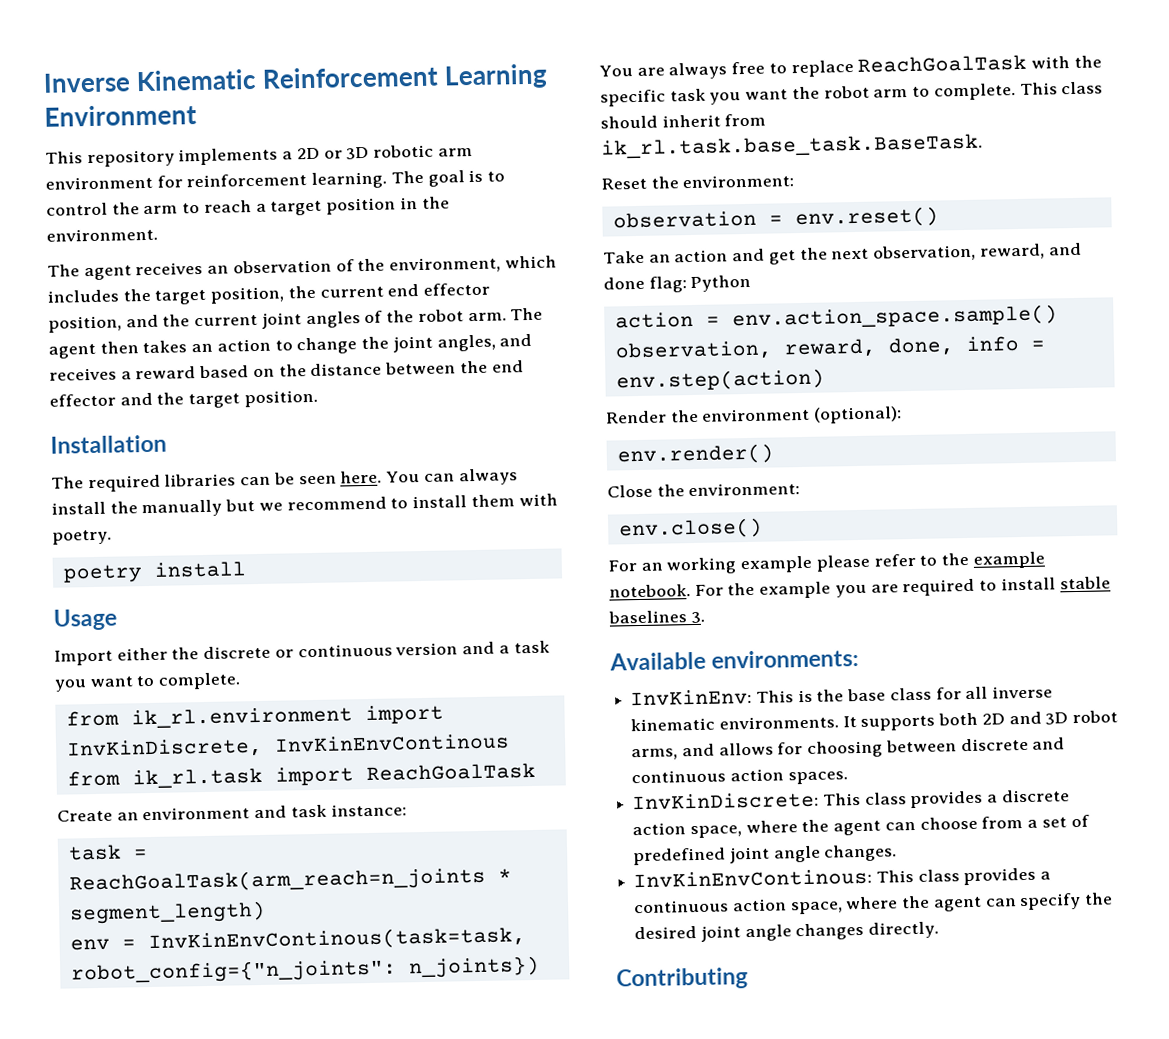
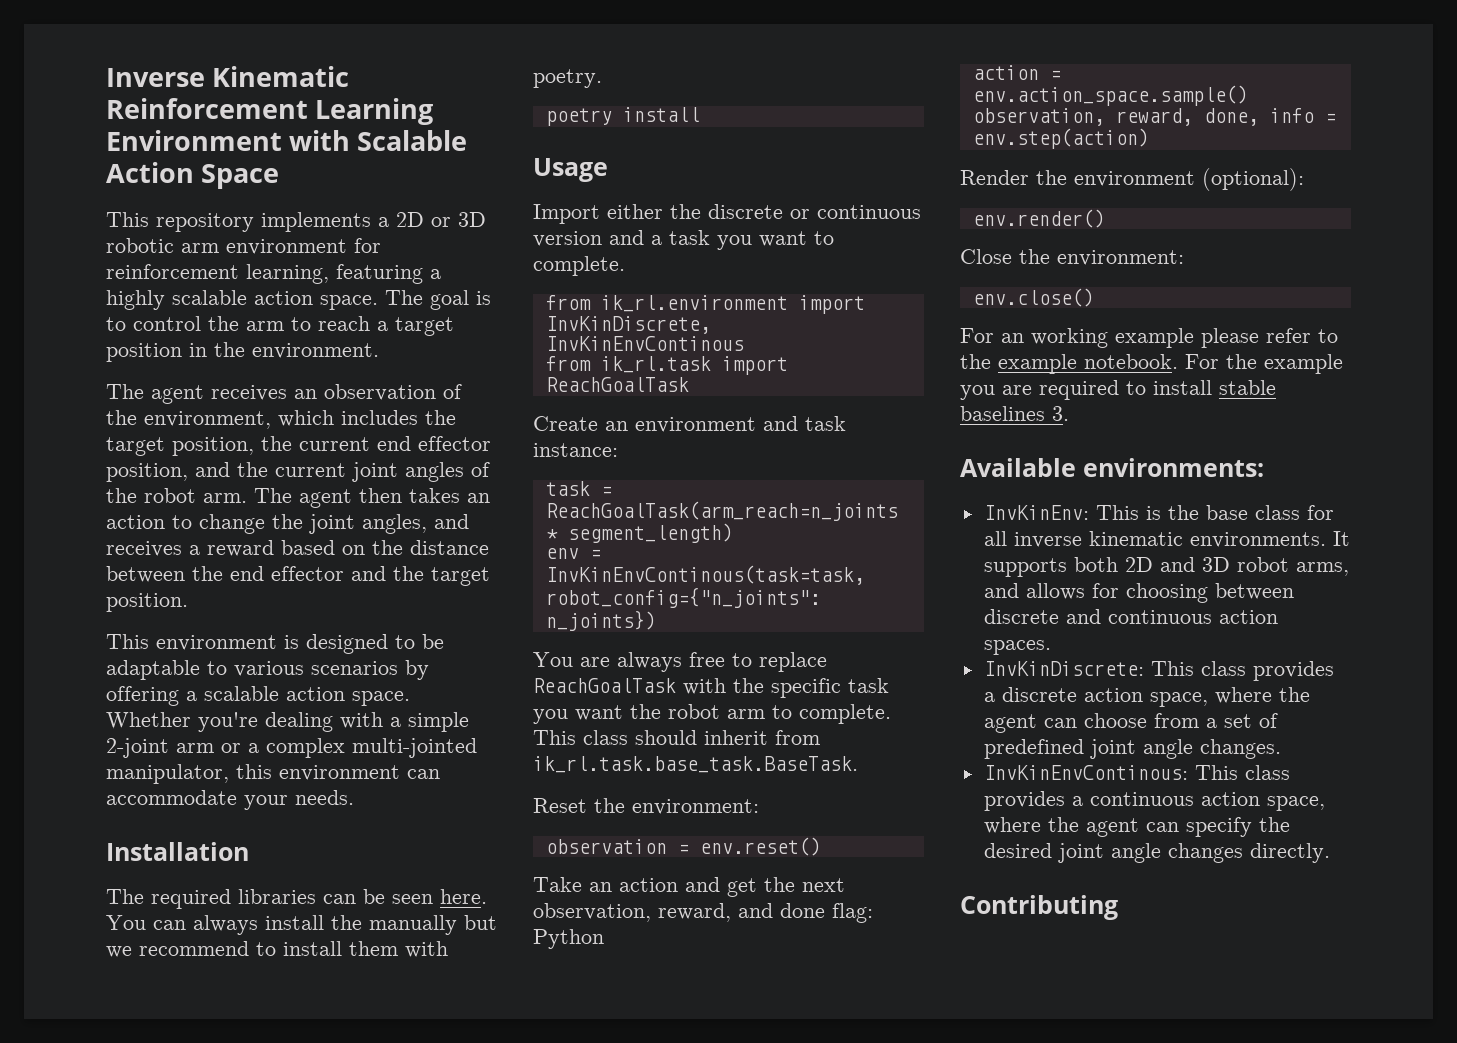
- Inverse Kinematic Reinforcement Learning Environment
+ Inverse Kinematic Reinforcement Learning Environment with Scalable Action Space
- This repository implements a 2D or 3D robotic arm environment for reinforcement learning.
+ This repository implements a 2D or 3D robotic arm environment for reinforcement learning, featuring a highly scalable action space.
+ This environment is designed to be adaptable to various scenarios by offering a scalable action space. Whether you're dealing with a simple 2-joint arm or a complex multi-jointed manipulator, this environment can accommodate your needs.

